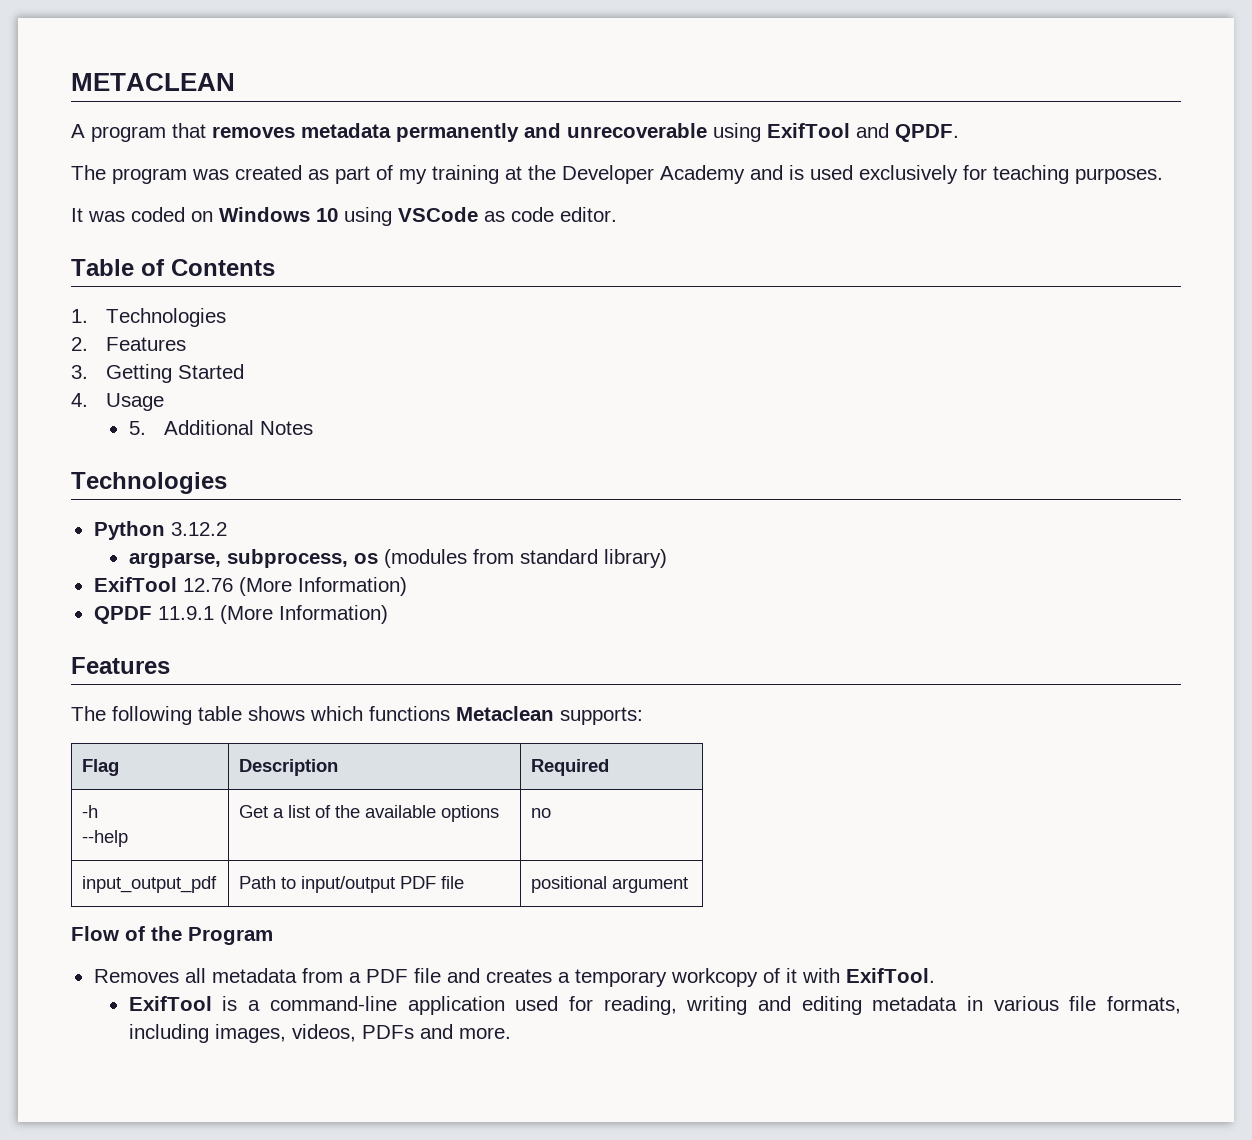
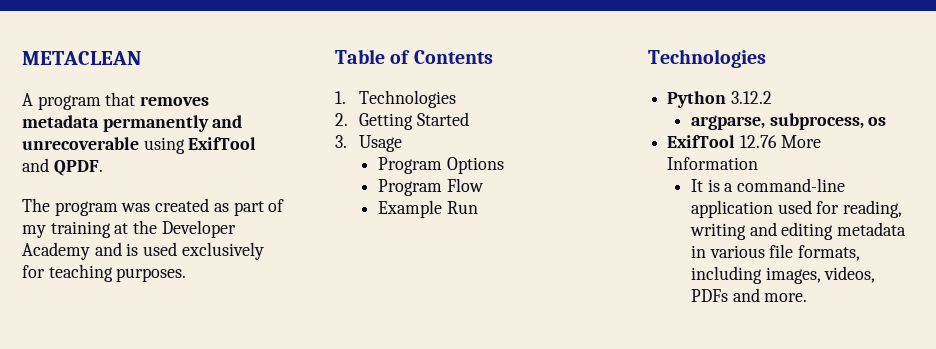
- It was coded on Windows 10 using VSCode as code editor.
- 2. Features
- 3. Getting Started
+ 2. Getting Started
- 4. Usage
+ 3. Usage
- 5. Additional Notes
+ Program Options
+ Program Flow
+ Example Run
- argparse, subprocess, os (modules from standard library)
- ExifTool 12.76 (More Information)
- QPDF 11.9.1 (More Information)
- Features
- The following table shows which functions Metaclean supports:
- Flag | Description | Required
- -h
- --help | Get a list of the available options | no
- input_output_pdf | Path to input/output PDF file | positional argument
- Flow of the Program
- Removes all metadata from a PDF file and creates a temporary workcopy of it with ExifTool.
- ExifTool is a command-line application used for reading, writing and editing metadata in various file formats, including images, videos, PDFs and more.
+ argparse, subprocess, os
+ ExifTool 12.76 More Information
+ It is a command-line application used for reading, writing and editing metadata in various file formats, including images, videos, PDFs and more.

